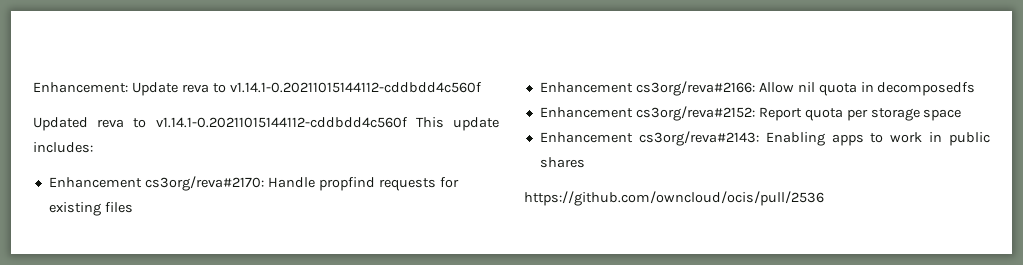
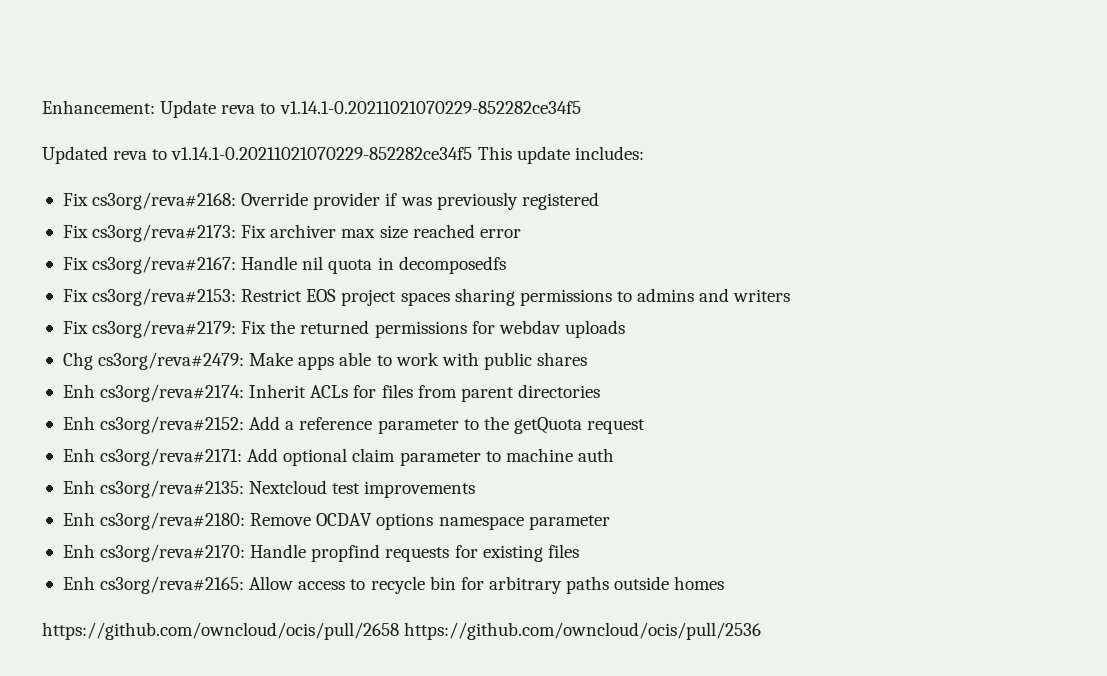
- Enhancement: Update reva to v1.14.1-0.20211015144112-cddbdd4c560f
+ Enhancement: Update reva to v1.14.1-0.20211021070229-852282ce34f5
- Updated reva to v1.14.1-0.20211015144112-cddbdd4c560f This update includes:
+ Updated reva to v1.14.1-0.20211021070229-852282ce34f5 This update includes:
- Enhancement cs3org/reva#2170: Handle propfind requests for existing files
+ Fix cs3org/reva#2168: Override provider if was previously registered
+ Fix cs3org/reva#2173: Fix archiver max size reached error
+ Fix cs3org/reva#2167: Handle nil quota in decomposedfs
+ Fix cs3org/reva#2153: Restrict EOS project spaces sharing permissions to admins and writers
+ Fix cs3org/reva#2179: Fix the returned permissions for webdav uploads
+ Chg cs3org/reva#2479: Make apps able to work with public shares
+ Enh cs3org/reva#2174: Inherit ACLs for files from parent directories
+ Enh cs3org/reva#2152: Add a reference parameter to the getQuota request
+ Enh cs3org/reva#2171: Add optional claim parameter to machine auth
+ Enh cs3org/reva#2135: Nextcloud test improvements
+ Enh cs3org/reva#2180: Remove OCDAV options namespace parameter
+ Enh cs3org/reva#2170: Handle propfind requests for existing files
- Enhancement cs3org/reva#2166: Allow nil quota in decomposedfs
- Enhancement cs3org/reva#2152: Report quota per storage space
- Enhancement cs3org/reva#2143: Enabling apps to work in public shares
- https://github.com/owncloud/ocis/pull/2536
+ Enh cs3org/reva#2165: Allow access to recycle bin for arbitrary paths outside homes
+ https://github.com/owncloud/ocis/pull/2658 https://github.com/owncloud/ocis/pull/2536

